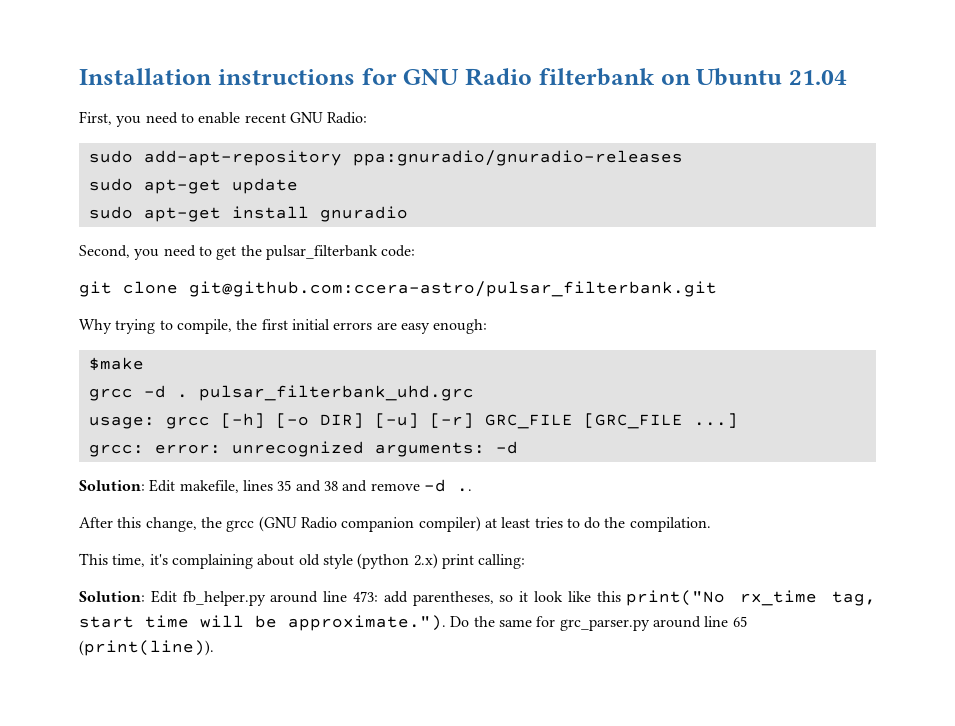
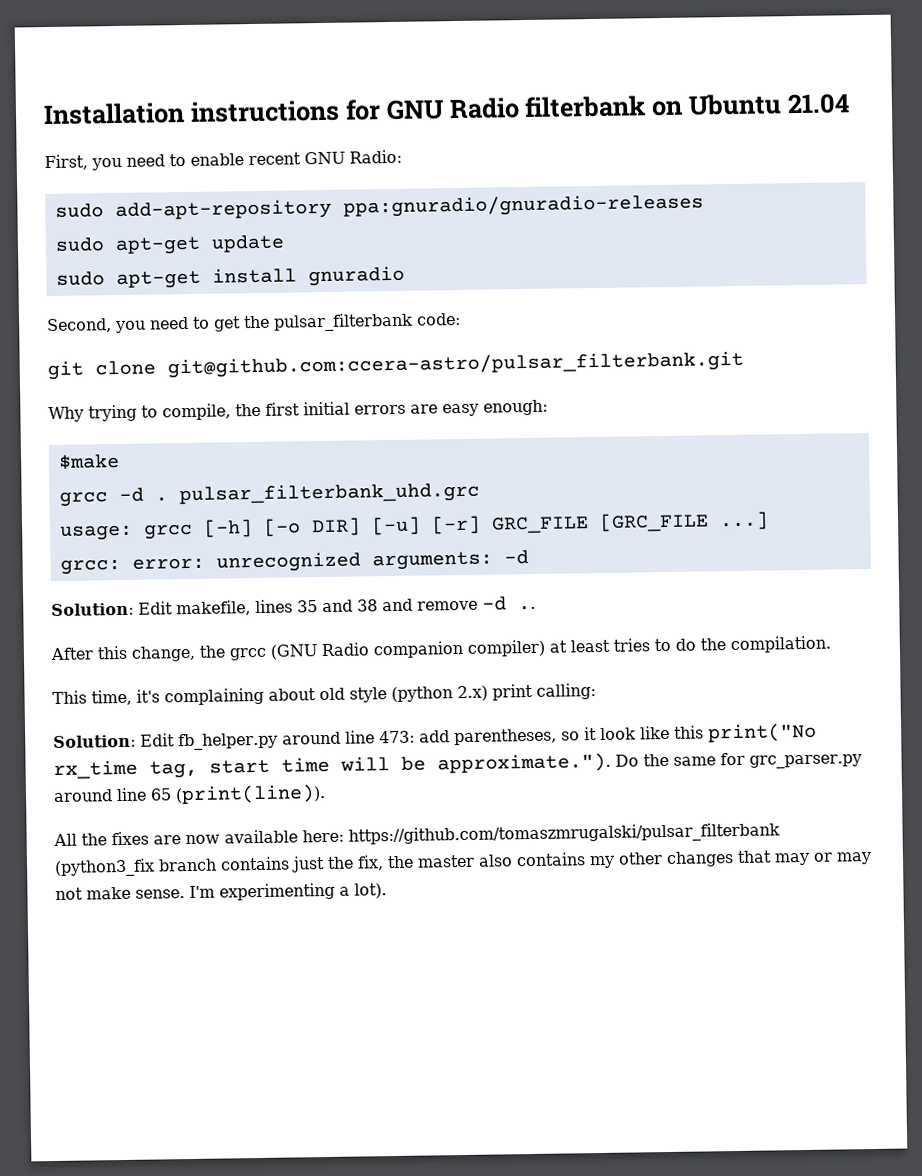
+ All the fixes are now available here: https://github.com/tomaszmrugalski/pulsar_filterbank (python3_fix branch contains just the fix, the master also contains my other changes that may or may not make sense. I'm experimenting a lot).

